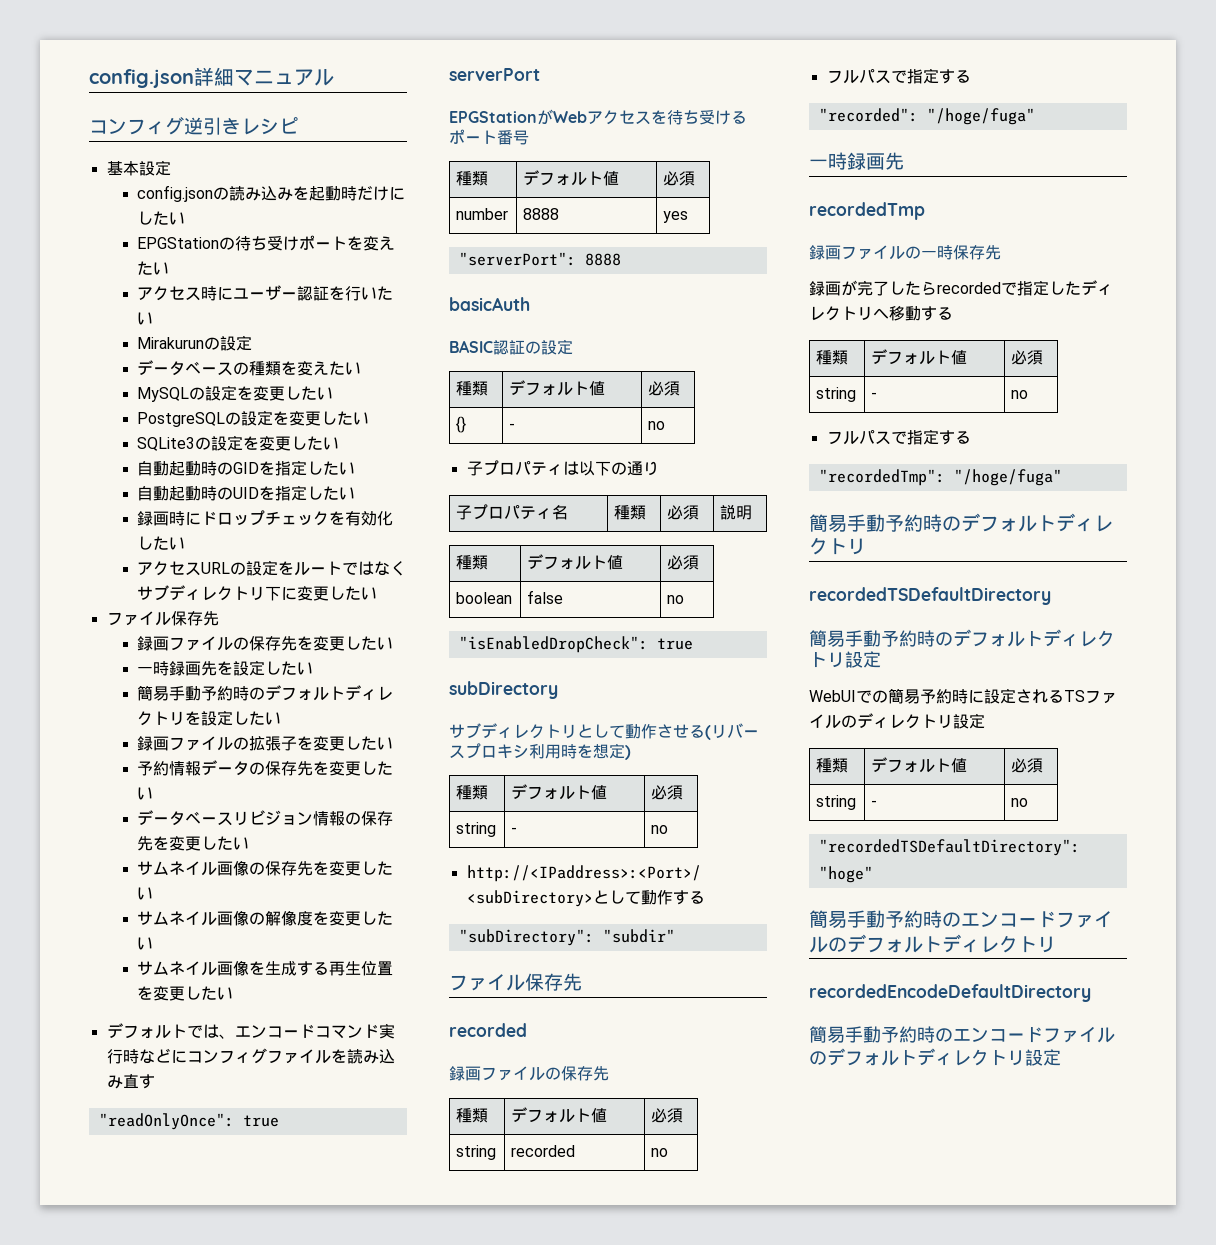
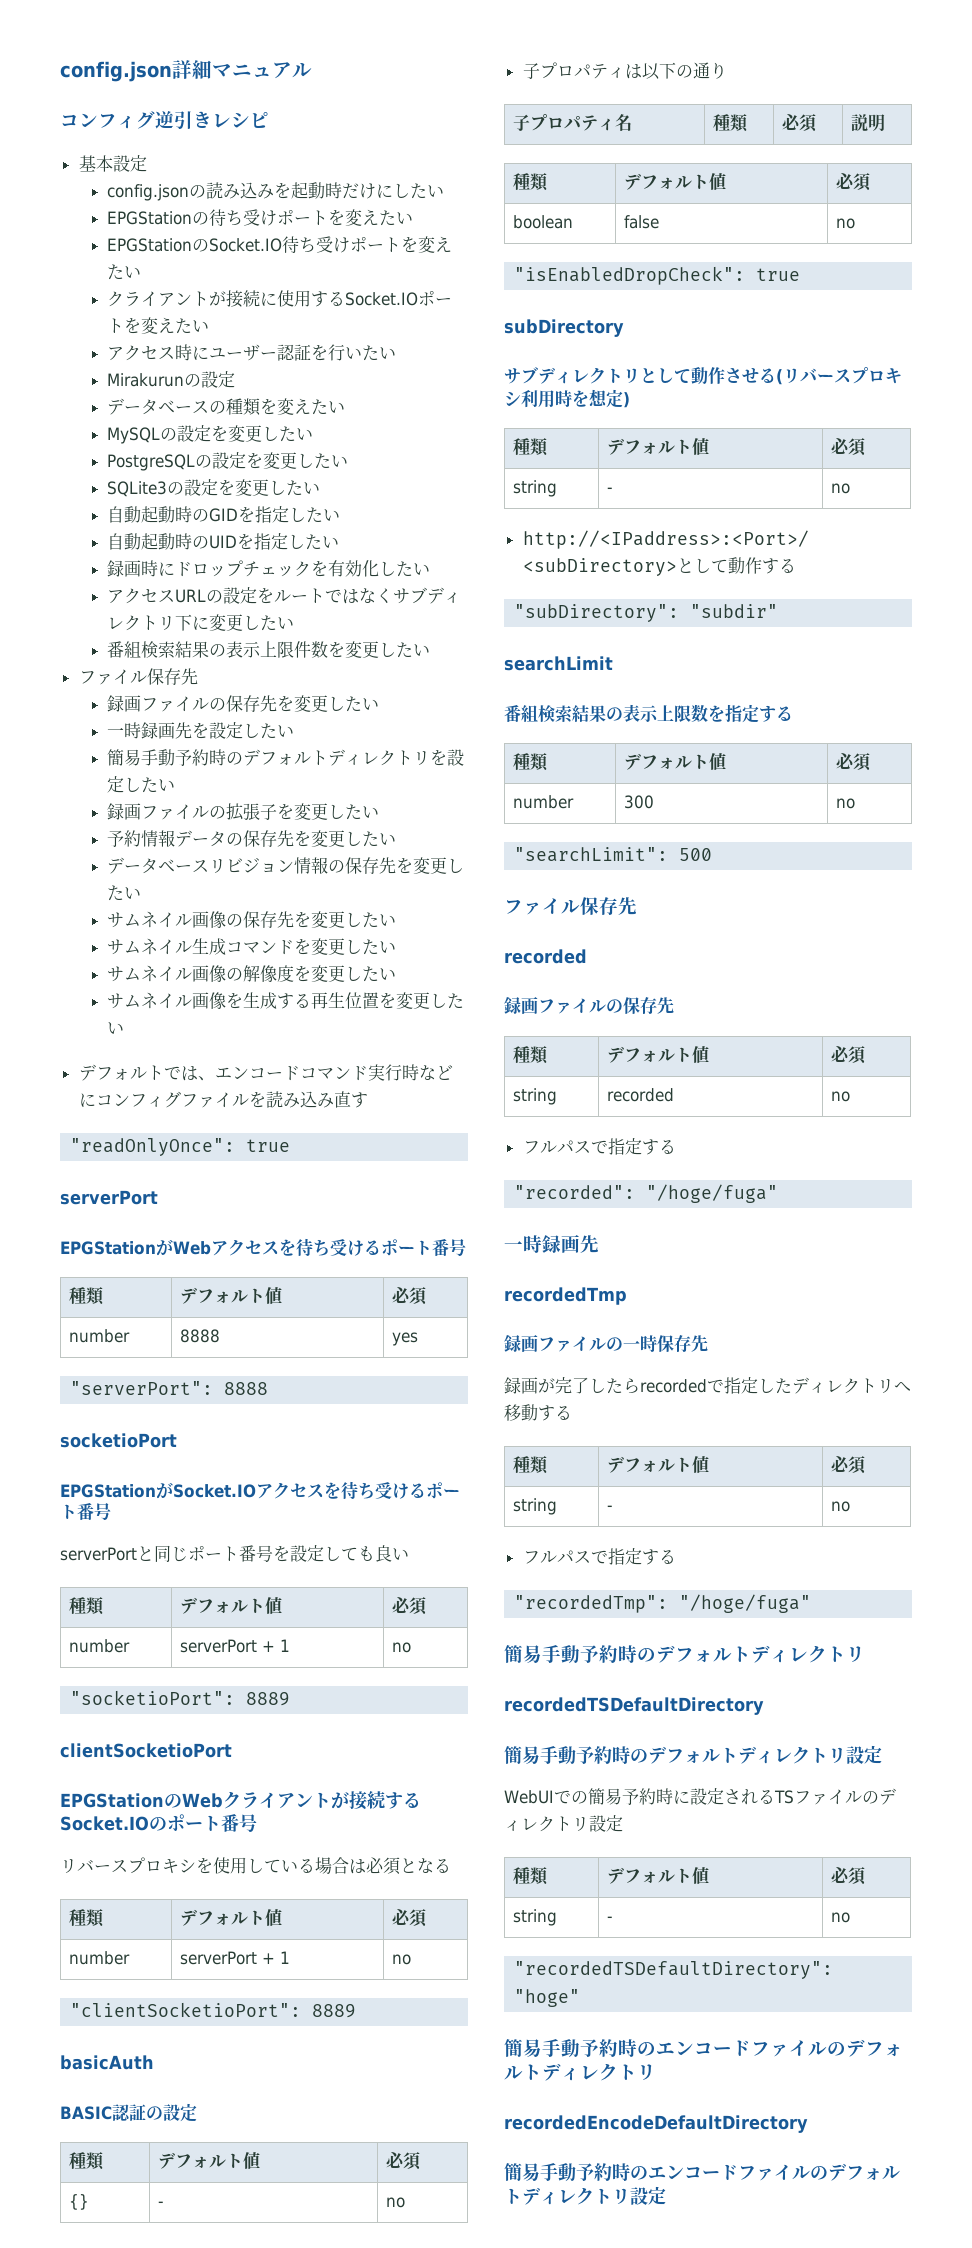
+ EPGStationのSocket.IO待ち受けポートを変えたい
+ クライアントが接続に使用するSocket.IOポートを変えたい
+ 番組検索結果の表示上限件数を変更したい
+ サムネイル生成コマンドを変更したい
+ socketioPort
+ EPGStationがSocket.IOアクセスを待ち受けるポート番号
+ serverPortと同じポート番号を設定しても良い
+ 種類 | デフォルト値 | 必須
+ number | serverPort + 1 | no
+ "socketioPort": 8889
+ clientSocketioPort
+ EPGStationのWebクライアントが接続するSocket.IOのポート番号
+ リバースプロキシを使用している場合は必須となる
+ 種類 | デフォルト値 | 必須
+ number | serverPort + 1 | no
+ "clientSocketioPort": 8889
+ searchLimit
+ 番組検索結果の表示上限数を指定する
+ 種類 | デフォルト値 | 必須
+ number | 300 | no
+ "searchLimit": 500

